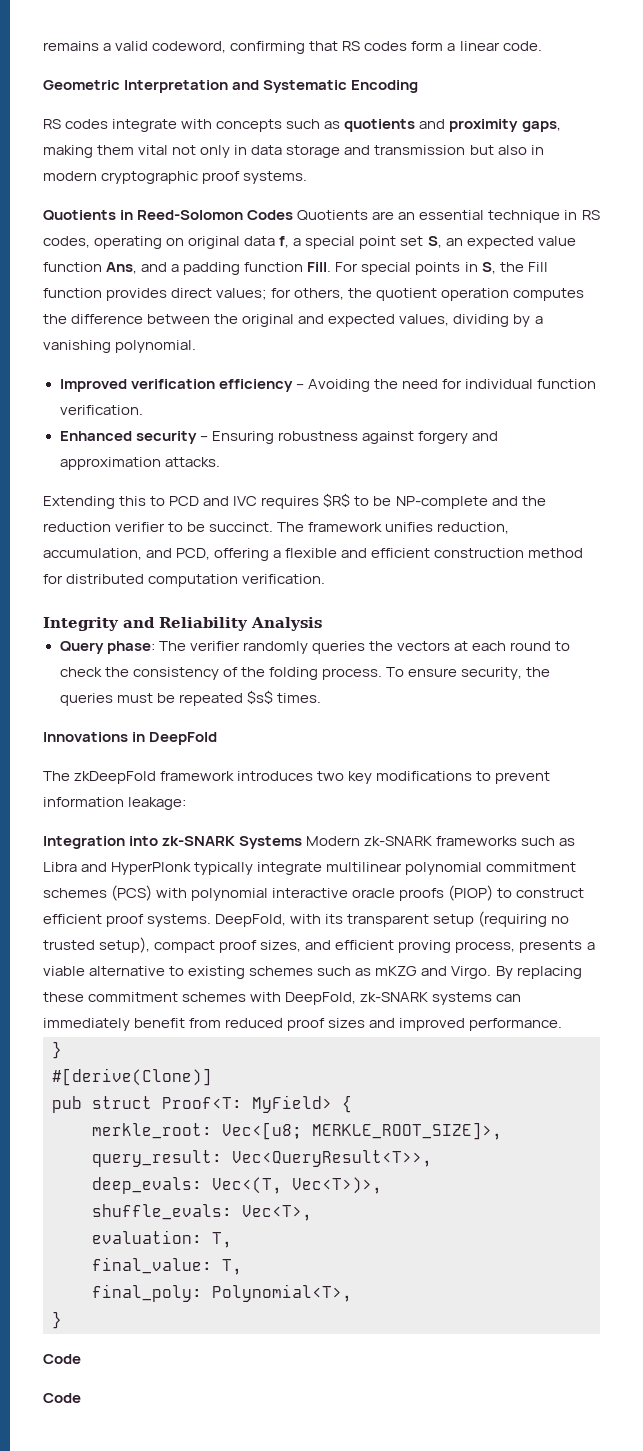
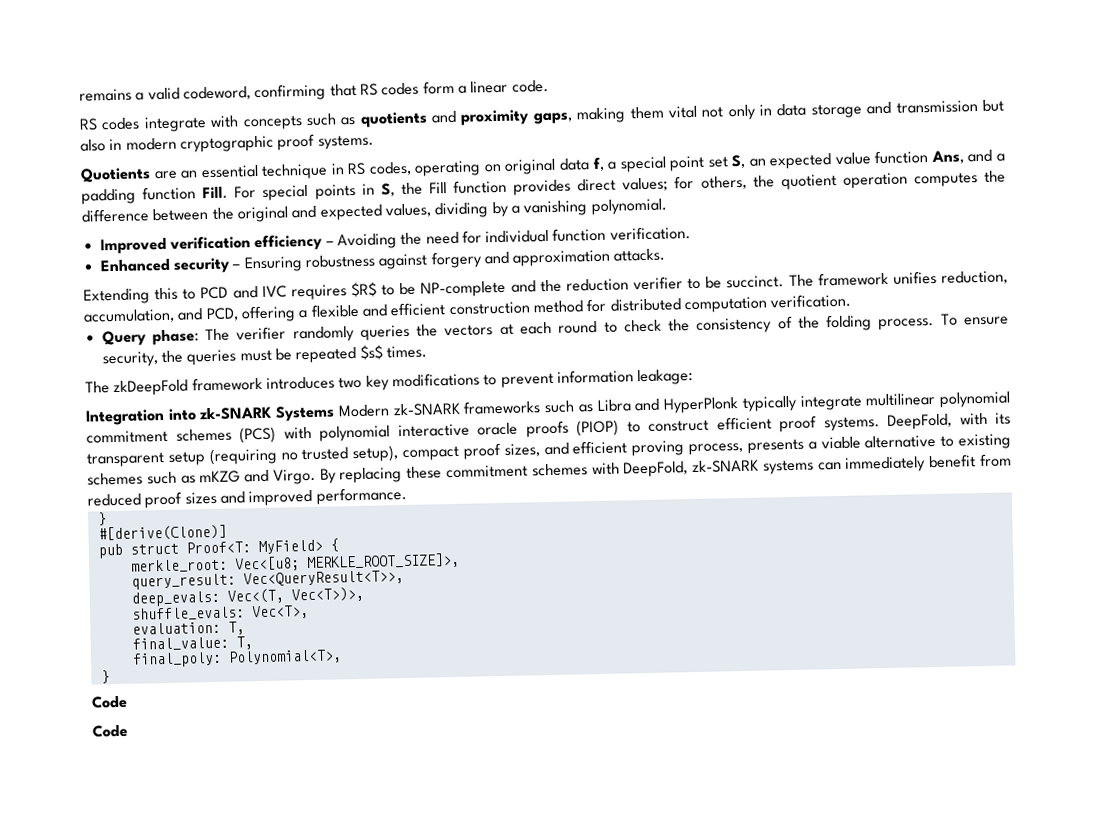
- Geometric Interpretation and Systematic Encoding
- Quotients in Reed-Solomon Codes Quotients are an essential technique in RS codes, operating on original data f, a special point set S, an expected value function Ans, and a padding function Fill.
+ Quotients are an essential technique in RS codes, operating on original data f, a special point set S, an expected value function Ans, and a padding function Fill.
- Integrity and Reliability Analysis
- Innovations in DeepFold

